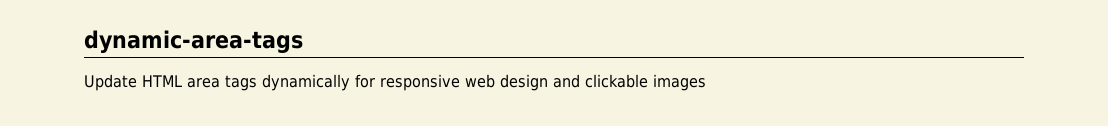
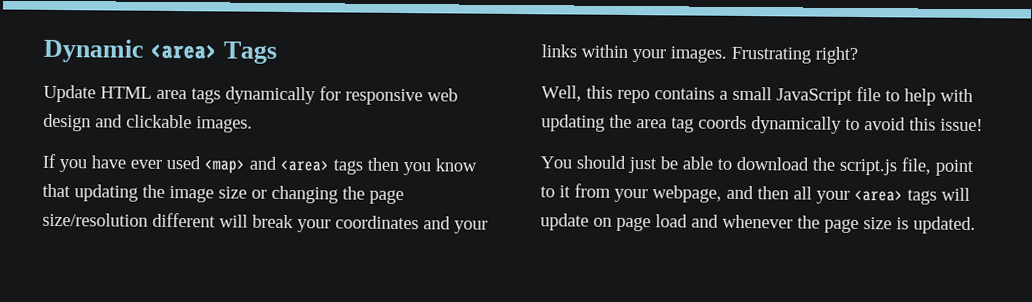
- dynamic-area-tags
+ Dynamic <area> Tags
- Update HTML area tags dynamically for responsive web design and clickable images
+ Update HTML area tags dynamically for responsive web design and clickable images.
+ If you have ever used <map> and <area> tags then you know that updating the image size or changing the page size/resolution different will break your coordinates and your links within your images. Frustrating right?
+ Well, this repo contains a small JavaScript file to help with updating the area tag coords dynamically to avoid this issue!
+ You should just be able to download the script.js file, point to it from your webpage, and then all your <area> tags will update on page load and whenever the page size is updated.

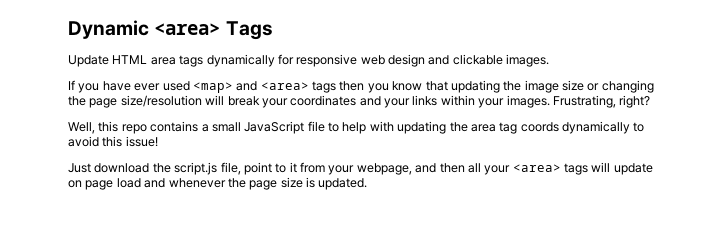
- If you have ever used <map> and <area> tags then you know that updating the image size or changing the page size/resolution different will break your coordinates and your links within your images.
+ If you have ever used <map> and <area> tags then you know that updating the image size or changing the page size/resolution will break your coordinates and your links within your images.
- Frustrating right?
+ Frustrating, right?
- You should just be able to download the script.js file, point to it from your webpage, and then all your <area> tags will update on page load and whenever the page size is updated.
+ Just download the script.js file, point to it from your webpage, and then all your <area> tags will update on page load and whenever the page size is updated.

